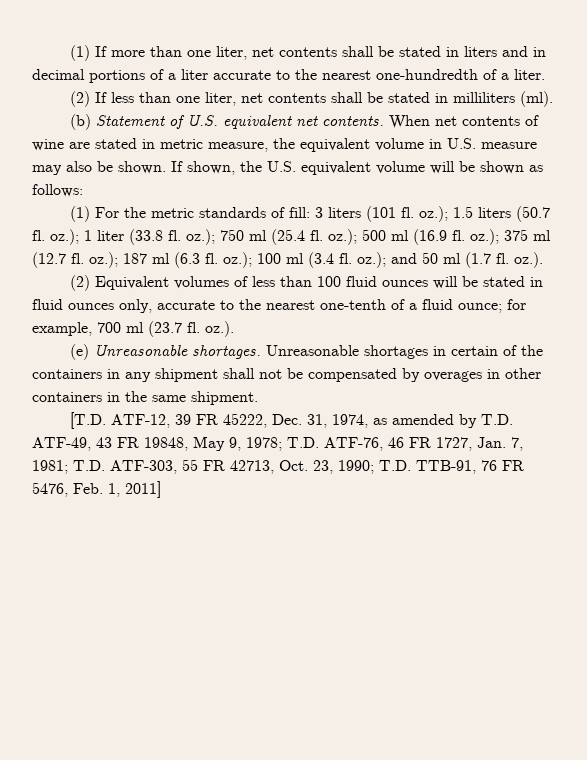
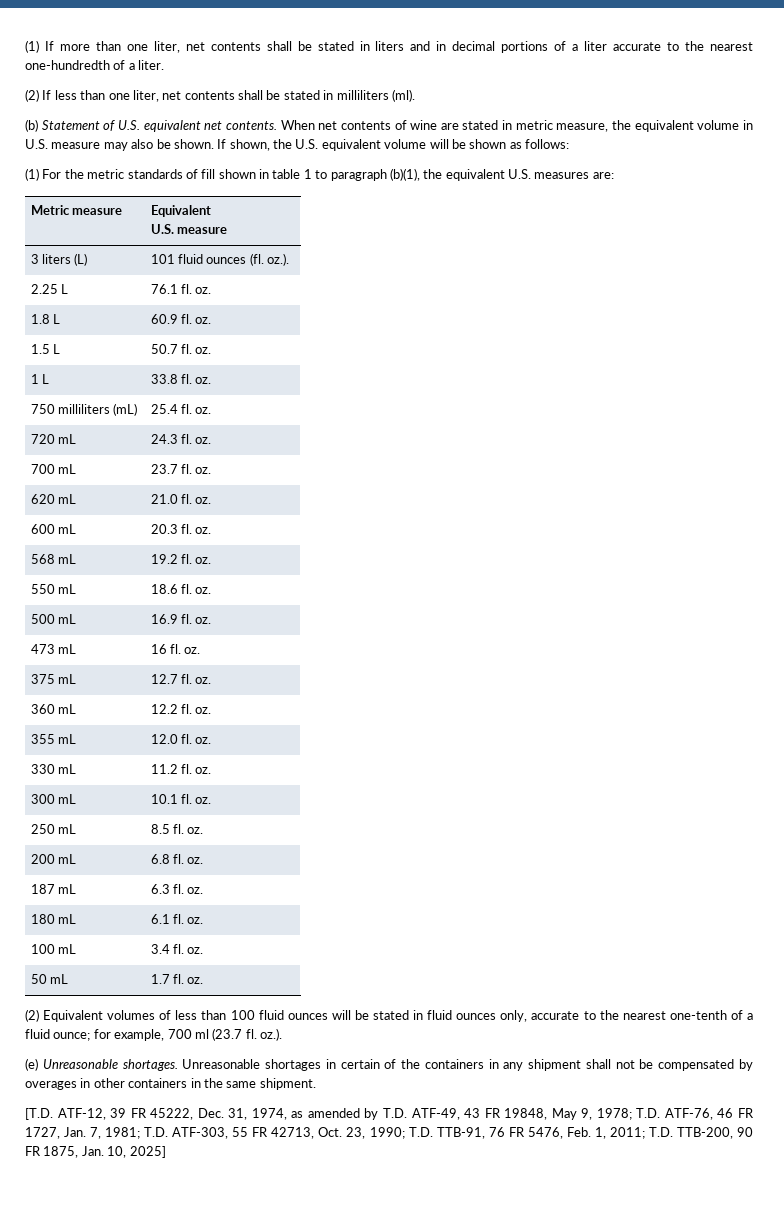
- (1) For the metric standards of fill: 3 liters (101 fl. oz.); 1.5 liters (50.7 fl. oz.); 1 liter (33.8 fl. oz.); 750 ml (25.4 fl. oz.); 500 ml (16.9 fl. oz.); 375 ml (12.7 fl. oz.); 187 ml (6.3 fl. oz.); 100 ml (3.4 fl. oz.); and 50 ml (1.7 fl. oz.).
+ (1) For the metric standards of fill shown in table 1 to paragraph (b)(1), the equivalent U.S. measures are:
+ Metric measure | Equivalent
+ U.S. measure
+ 3 liters (L) | 101 fluid ounces (fl. oz.).
+ 2.25 L | 76.1 fl. oz.
+ 1.8 L | 60.9 fl. oz.
+ 1.5 L | 50.7 fl. oz.
+ 1 L | 33.8 fl. oz.
+ 750 milliliters (mL) | 25.4 fl. oz.
+ 720 mL | 24.3 fl. oz.
+ 700 mL | 23.7 fl. oz.
+ 620 mL | 21.0 fl. oz.
+ 600 mL | 20.3 fl. oz.
+ 568 mL | 19.2 fl. oz.
+ 550 mL | 18.6 fl. oz.
+ 500 mL | 16.9 fl. oz.
+ 473 mL | 16 fl. oz.
+ 375 mL | 12.7 fl. oz.
+ 360 mL | 12.2 fl. oz.
+ 355 mL | 12.0 fl. oz.
+ 330 mL | 11.2 fl. oz.
+ 300 mL | 10.1 fl. oz.
+ 250 mL | 8.5 fl. oz.
+ 200 mL | 6.8 fl. oz.
+ 187 mL | 6.3 fl. oz.
+ 180 mL | 6.1 fl. oz.
+ 100 mL | 3.4 fl. oz.
+ 50 mL | 1.7 fl. oz.
- [T.D. ATF-12, 39 FR 45222, Dec. 31, 1974, as amended by T.D. ATF-49, 43 FR 19848, May 9, 1978; T.D. ATF-76, 46 FR 1727, Jan. 7, 1981; T.D. ATF-303, 55 FR 42713, Oct. 23, 1990; T.D. TTB-91, 76 FR 5476, Feb. 1, 2011]
+ [T.D. ATF-12, 39 FR 45222, Dec. 31, 1974, as amended by T.D. ATF-49, 43 FR 19848, May 9, 1978; T.D. ATF-76, 46 FR 1727, Jan. 7, 1981; T.D. ATF-303, 55 FR 42713, Oct. 23, 1990; T.D. TTB-91, 76 FR 5476, Feb. 1, 2011; T.D. TTB-200, 90 FR 1875, Jan. 10, 2025]

